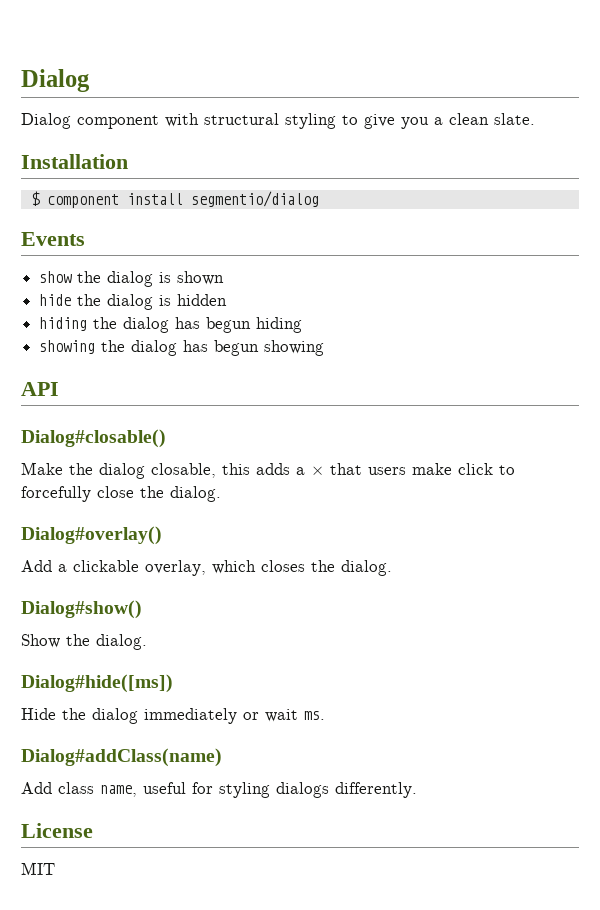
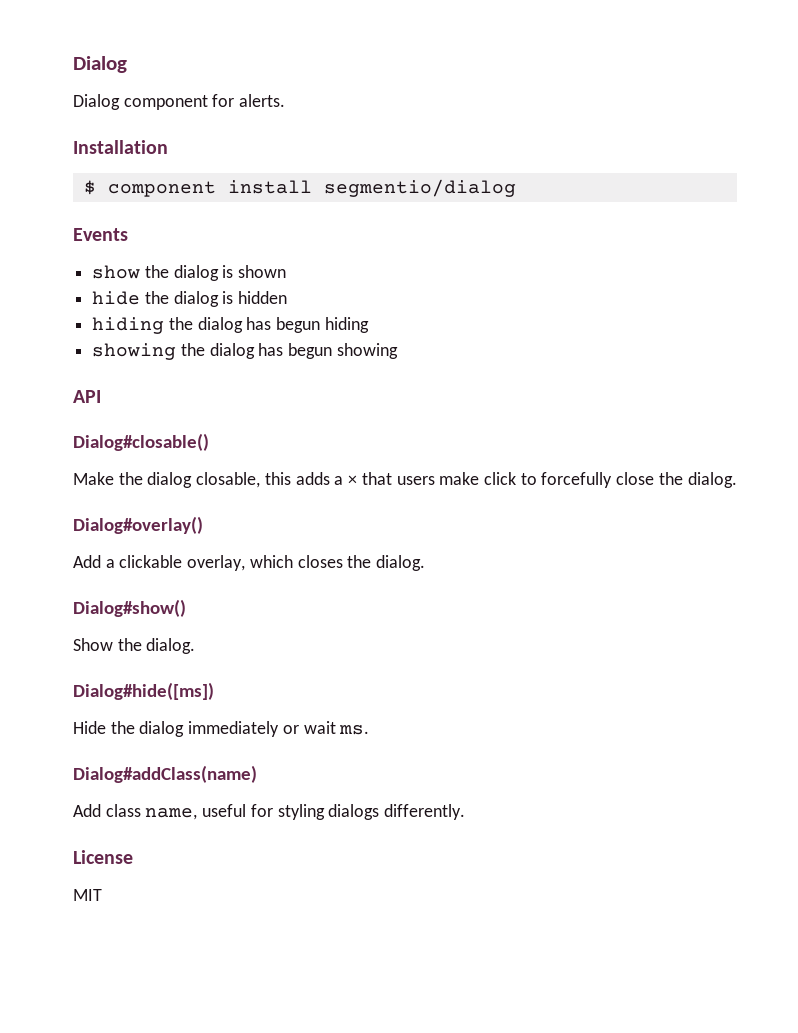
- Dialog component with structural styling to give you a clean slate.
+ Dialog component for alerts.

